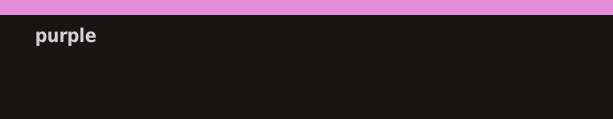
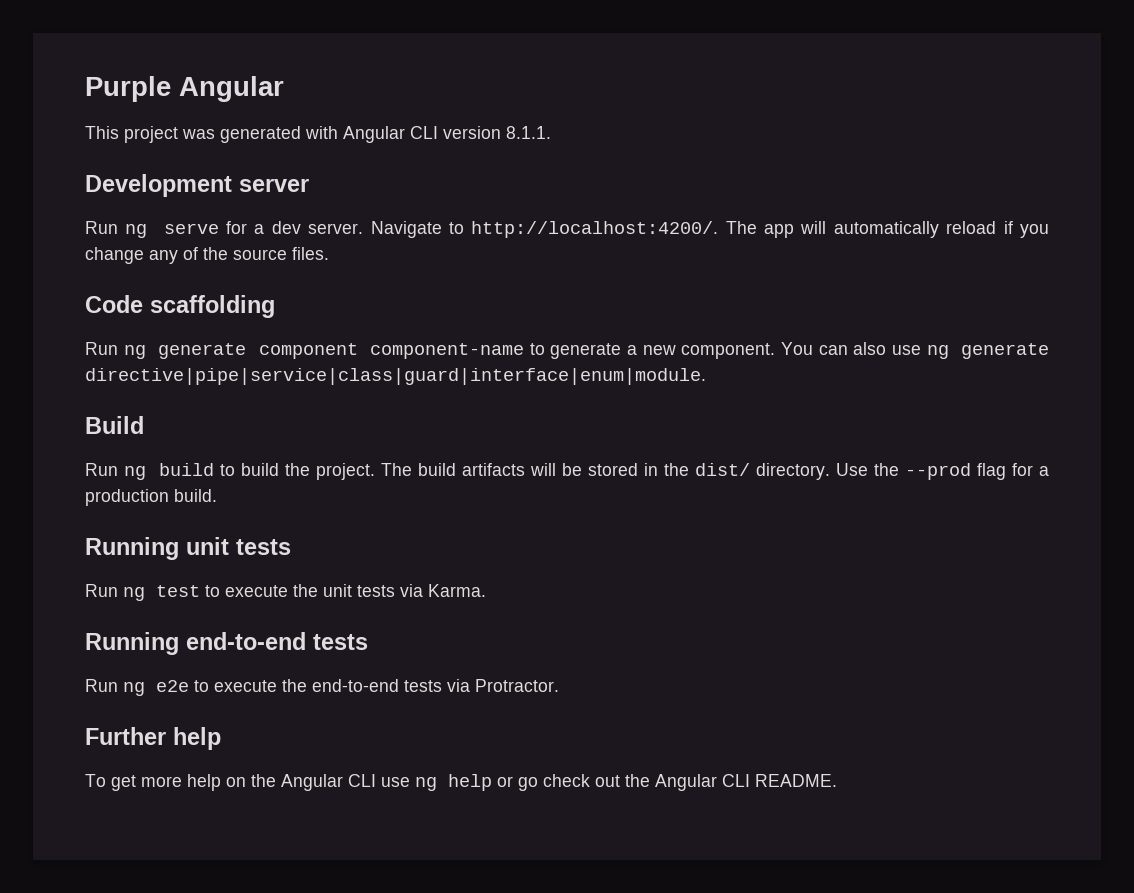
- purple
+ Purple Angular
+ This project was generated with Angular CLI version 8.1.1.
+ Development server
+ Run ng serve for a dev server. Navigate to http://localhost:4200/. The app will automatically reload if you change any of the source files.
+ Code scaffolding
+ Run ng generate component component-name to generate a new component. You can also use ng generate directive|pipe|service|class|guard|interface|enum|module.
+ Build
+ Run ng build to build the project. The build artifacts will be stored in the dist/ directory. Use the --prod flag for a production build.
+ Running unit tests
+ Run ng test to execute the unit tests via Karma.
+ Running end-to-end tests
+ Run ng e2e to execute the end-to-end tests via Protractor.
+ Further help
+ To get more help on the Angular CLI use ng help or go check out the Angular CLI README.

